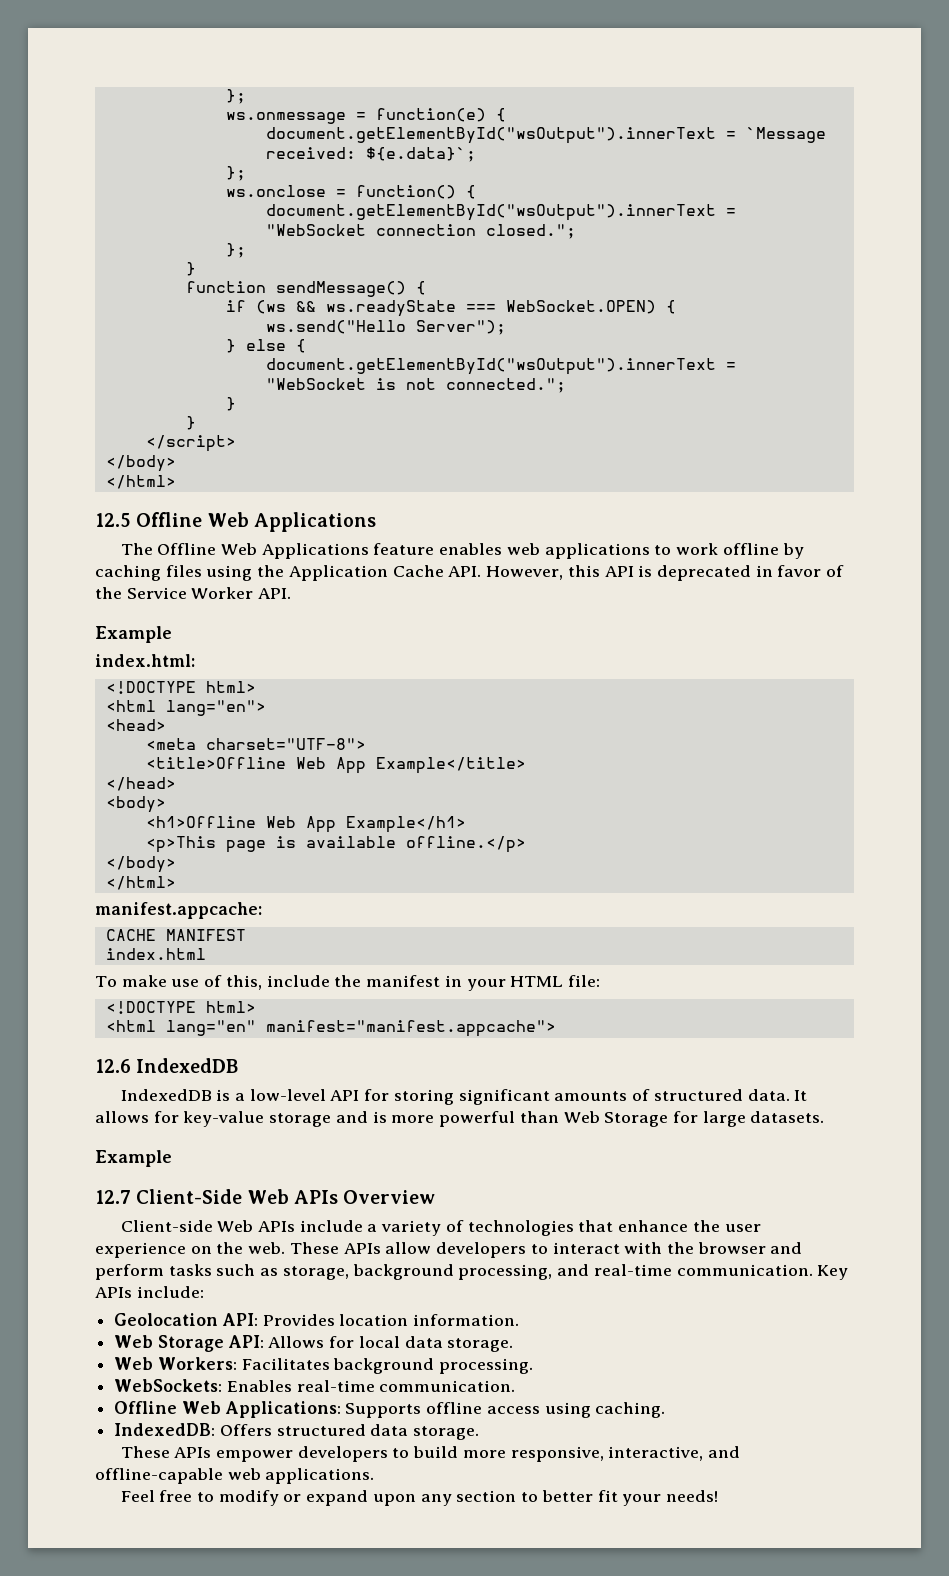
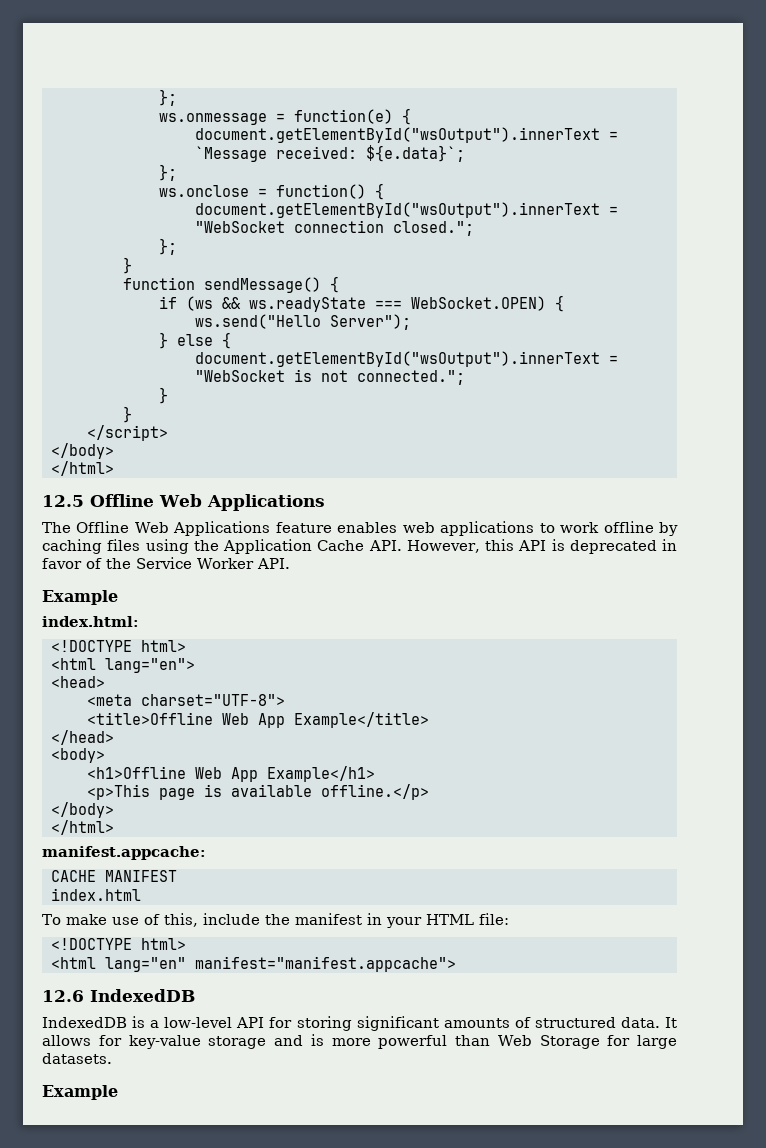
- 12.7 Client-Side Web APIs Overview
- Client-side Web APIs include a variety of technologies that enhance the user experience on the web. These APIs allow developers to interact with the browser and perform tasks such as storage, background processing, and real-time communication. Key APIs include:
- Geolocation API: Provides location information.
- Web Storage API: Allows for local data storage.
- Web Workers: Facilitates background processing.
- WebSockets: Enables real-time communication.
- Offline Web Applications: Supports offline access using caching.
- IndexedDB: Offers structured data storage.
- These APIs empower developers to build more responsive, interactive, and offline-capable web applications.
- Feel free to modify or expand upon any section to better fit your needs!

